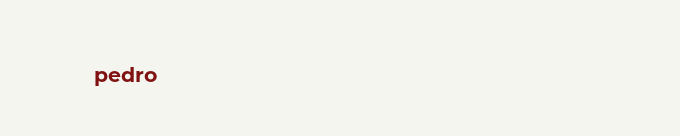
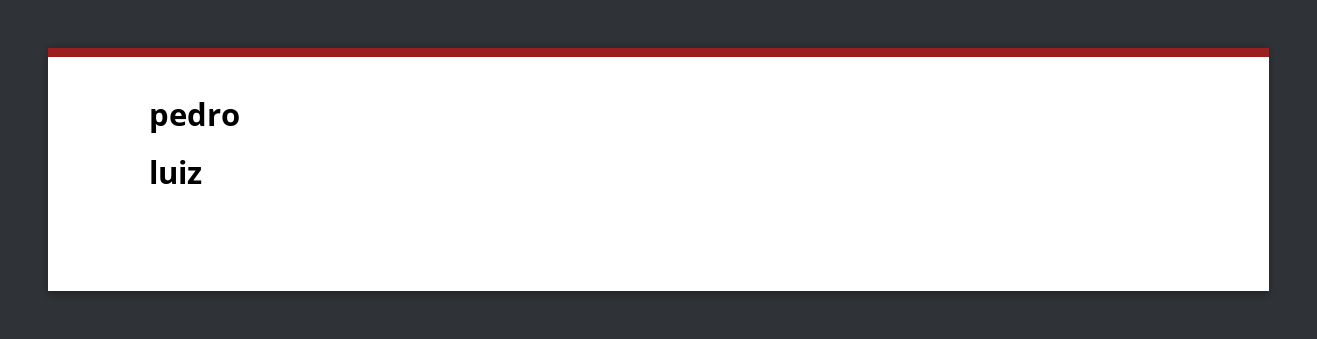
+ luiz

